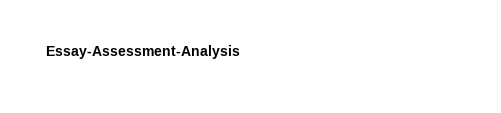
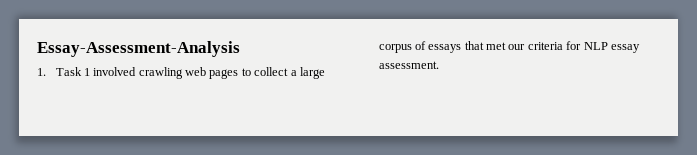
+ 1. Task 1 involved crawling web pages to collect a large corpus of essays that met our criteria for NLP essay assessment.

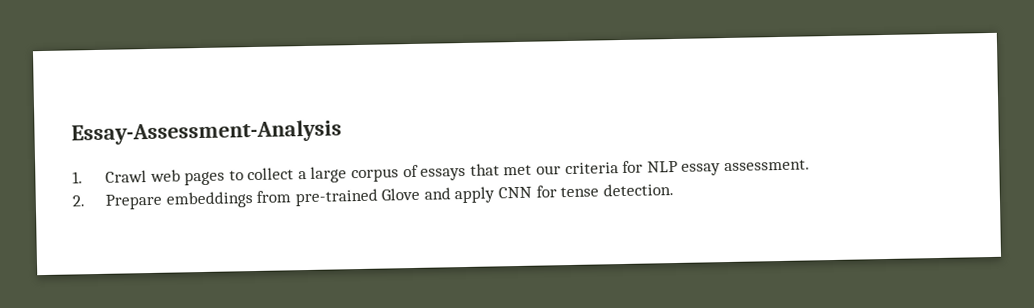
- 1. Task 1 involved crawling web pages to collect a large corpus of essays that met our criteria for NLP essay assessment.
+ 1. Crawl web pages to collect a large corpus of essays that met our criteria for NLP essay assessment.
+ 2. Prepare embeddings from pre-trained Glove and apply CNN for tense detection.

